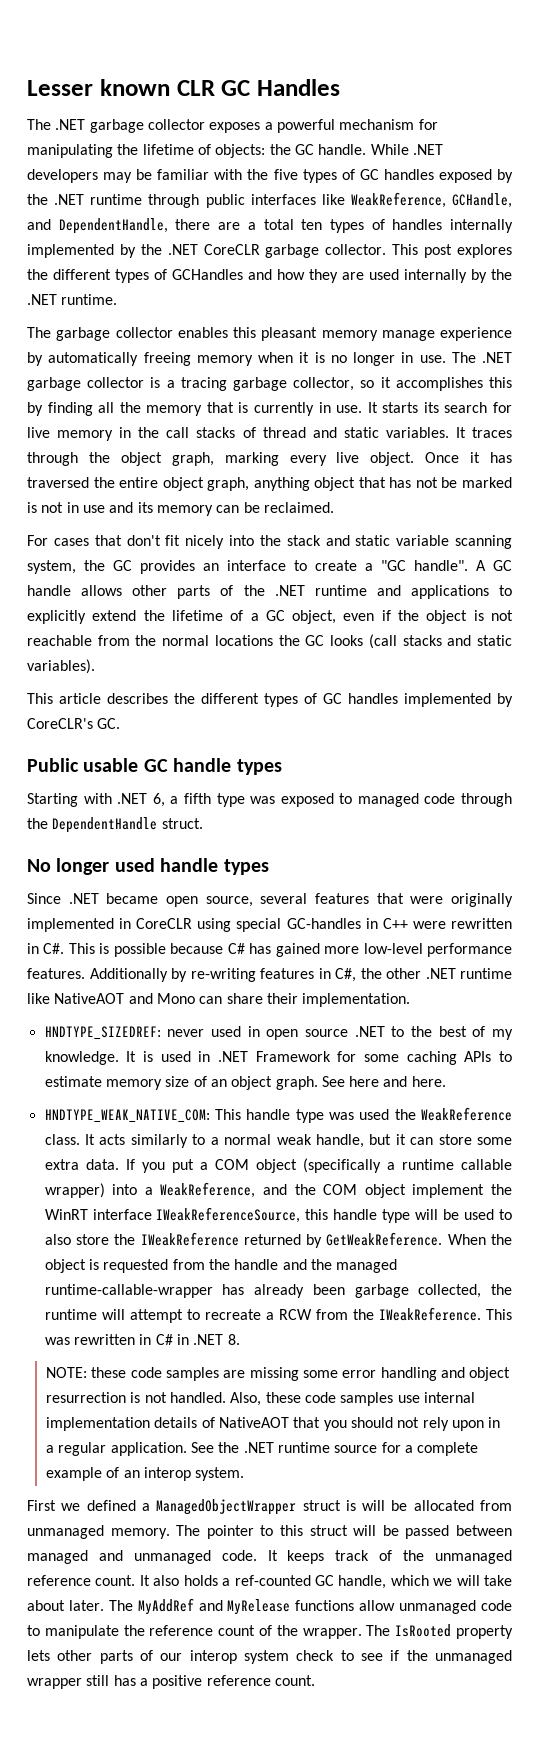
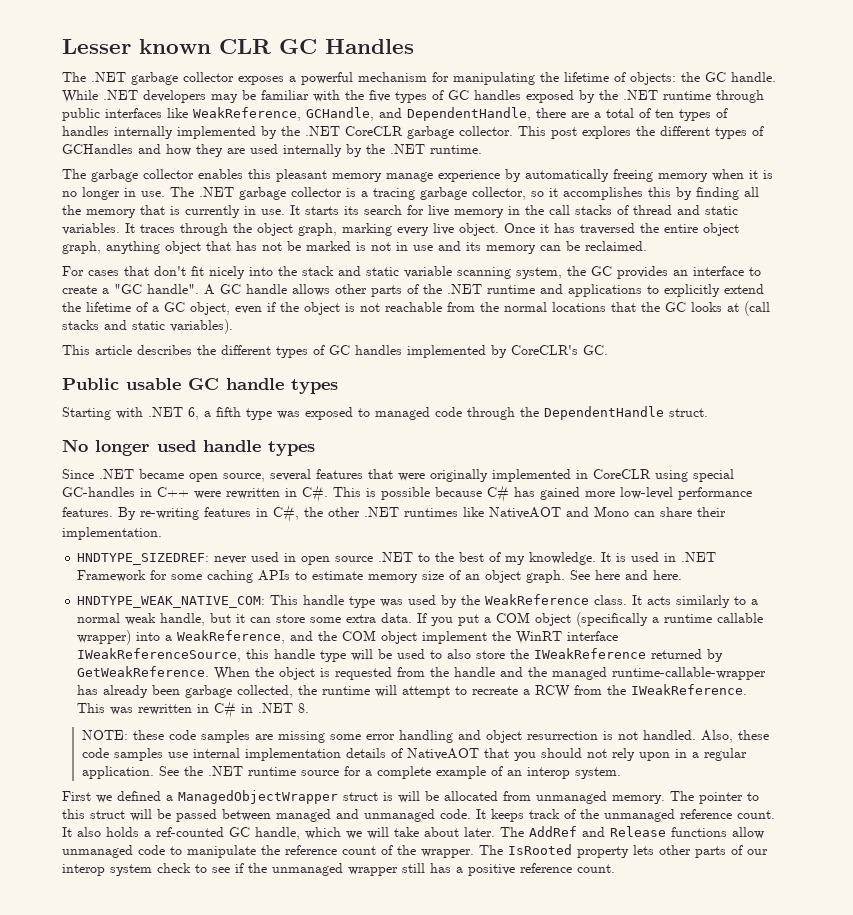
- While .NET developers may be familiar with the five types of GC handles exposed by the .NET runtime through public interfaces like WeakReference, GCHandle, and DependentHandle, there are a total ten types of handles internally implemented by the .NET CoreCLR garbage collector.
+ While .NET developers may be familiar with the five types of GC handles exposed by the .NET runtime through public interfaces like WeakReference, GCHandle, and DependentHandle, there are a total of ten types of handles internally implemented by the .NET CoreCLR garbage collector.
- A GC handle allows other parts of the .NET runtime and applications to explicitly extend the lifetime of a GC object, even if the object is not reachable from the normal locations the GC looks (call stacks and static variables).
+ A GC handle allows other parts of the .NET runtime and applications to explicitly extend the lifetime of a GC object, even if the object is not reachable from the normal locations that the GC looks at (call stacks and static variables).
- Additionally by re-writing features in C#, the other .NET runtime like NativeAOT and Mono can share their implementation.
+ By re-writing features in C#, the other .NET runtimes like NativeAOT and Mono can share their implementation.
- HNDTYPE_WEAK_NATIVE_COM: This handle type was used the WeakReference class.
+ HNDTYPE_WEAK_NATIVE_COM: This handle type was used by the WeakReference class.
- The MyAddRef and MyRelease functions allow unmanaged code to manipulate the reference count of the wrapper.
+ The AddRef and Release functions allow unmanaged code to manipulate the reference count of the wrapper.

